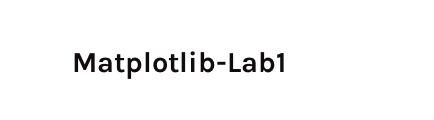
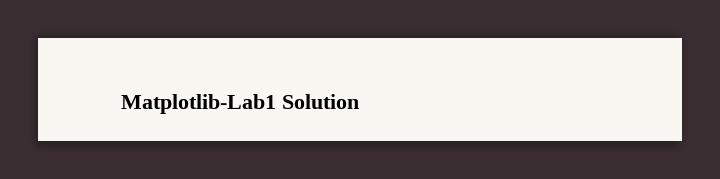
- Matplotlib-Lab1
+ Matplotlib-Lab1 Solution

